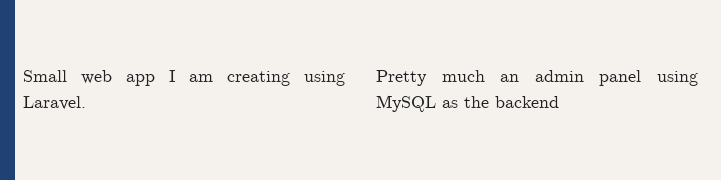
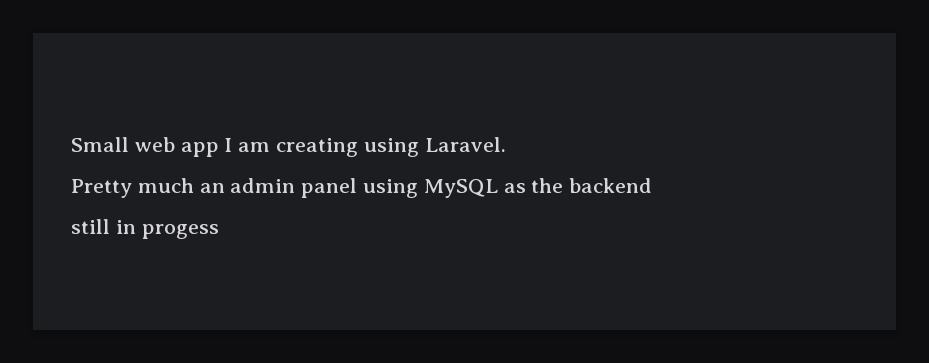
+ still in progess

